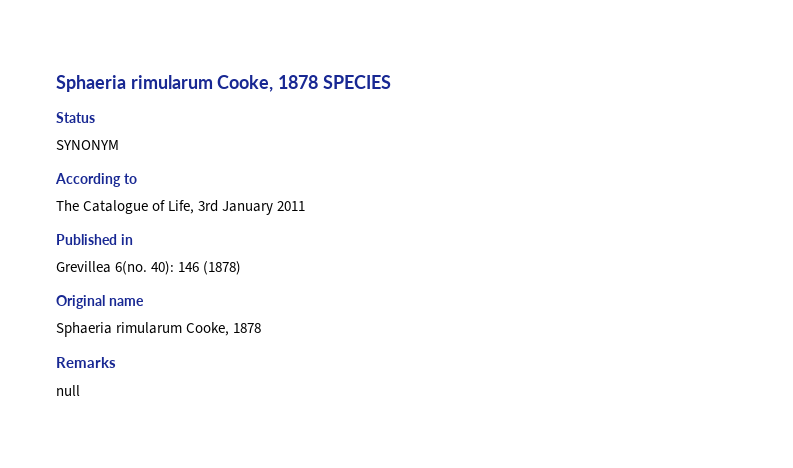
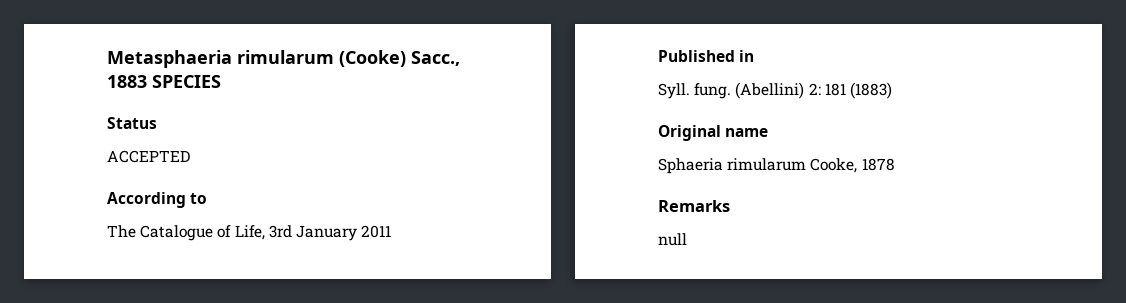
- Sphaeria rimularum Cooke, 1878 SPECIES
+ Metasphaeria rimularum (Cooke) Sacc., 1883 SPECIES
- SYNONYM
+ ACCEPTED
- Grevillea 6(no. 40): 146 (1878)
+ Syll. fung. (Abellini) 2: 181 (1883)

